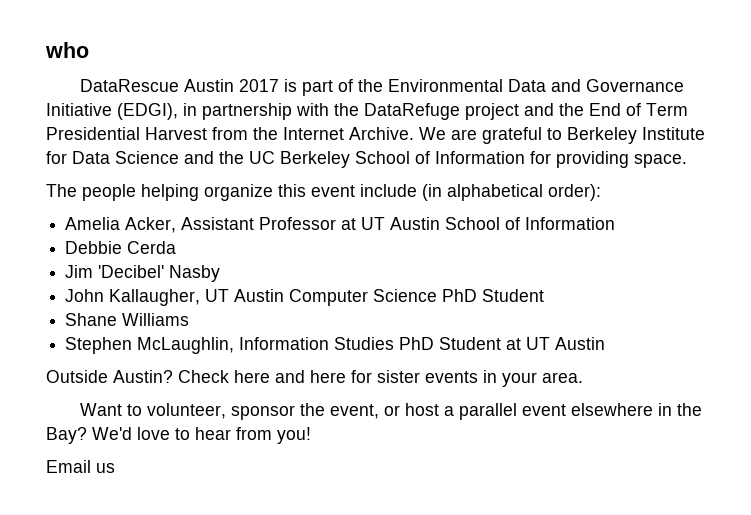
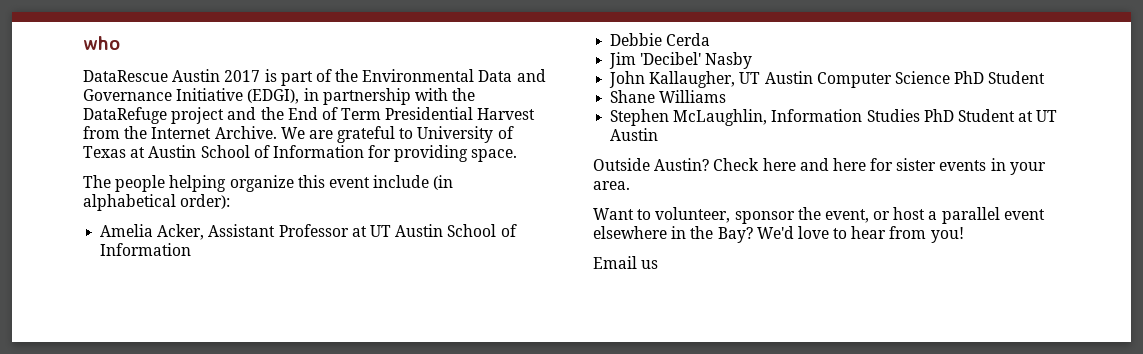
- We are grateful to Berkeley Institute for Data Science and the UC Berkeley School of Information for providing space.
+ We are grateful to University of Texas at Austin School of Information for providing space.

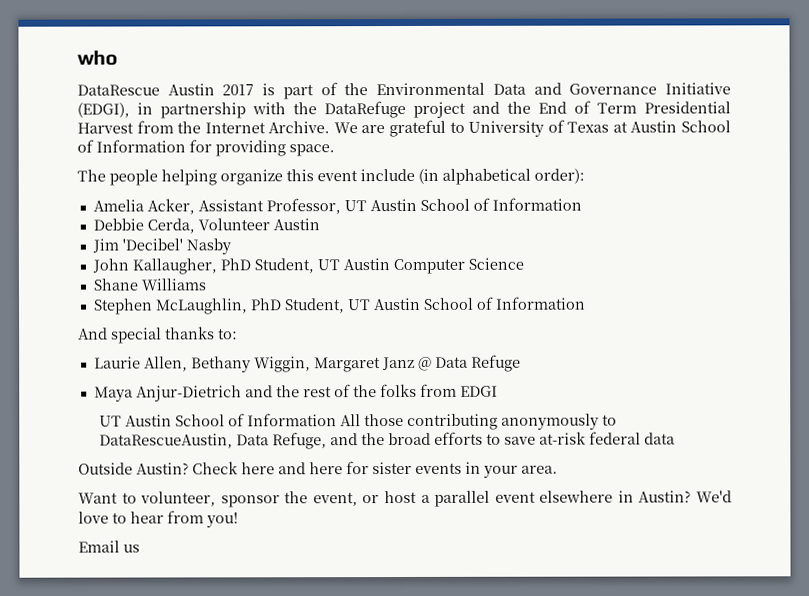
- Amelia Acker, Assistant Professor at UT Austin School of Information
+ Amelia Acker, Assistant Professor, UT Austin School of Information
- Debbie Cerda
+ Debbie Cerda, Volunteer Austin
- John Kallaugher, UT Austin Computer Science PhD Student
+ John Kallaugher, PhD Student, UT Austin Computer Science
- Stephen McLaughlin, Information Studies PhD Student at UT Austin
+ Stephen McLaughlin, PhD Student, UT Austin School of Information
+ And special thanks to:
+ Laurie Allen, Bethany Wiggin, Margaret Janz @ Data Refuge
+ Maya Anjur-Dietrich and the rest of the folks from EDGI
+ UT Austin School of Information All those contributing anonymously to DataRescueAustin, Data Refuge, and the broad efforts to save at-risk federal data
- Want to volunteer, sponsor the event, or host a parallel event elsewhere in the Bay?
+ Want to volunteer, sponsor the event, or host a parallel event elsewhere in Austin?

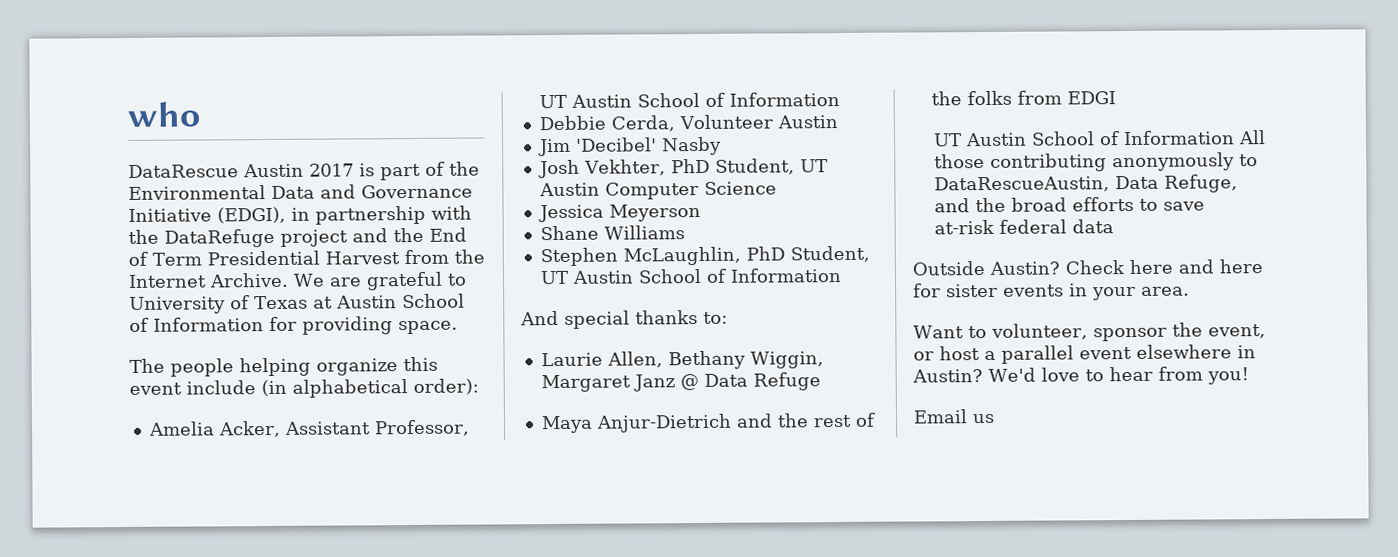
- John Kallaugher, PhD Student, UT Austin Computer Science
+ Josh Vekhter, PhD Student, UT Austin Computer Science
+ Jessica Meyerson

